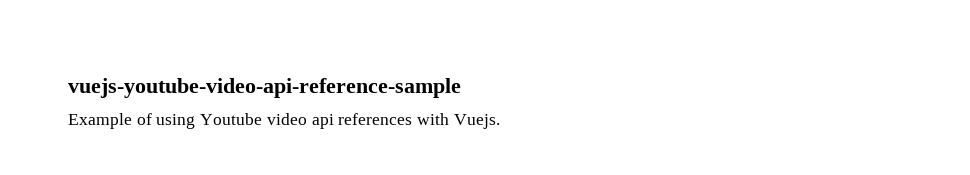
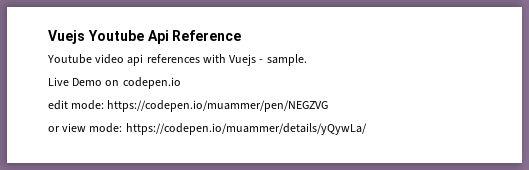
- vuejs-youtube-video-api-reference-sample
- Example of using Youtube video api references with Vuejs.
+ Vuejs Youtube Api Reference
+ Youtube video api references with Vuejs - sample.
+ Live Demo on codepen.io
+ edit mode: https://codepen.io/muammer/pen/NEGZVG
+ or view mode: https://codepen.io/muammer/details/yQywLa/

